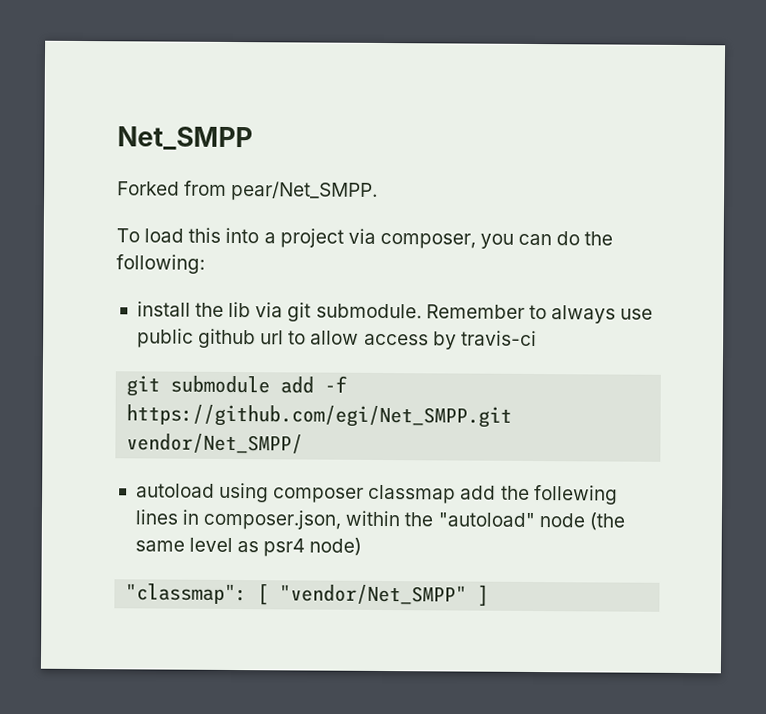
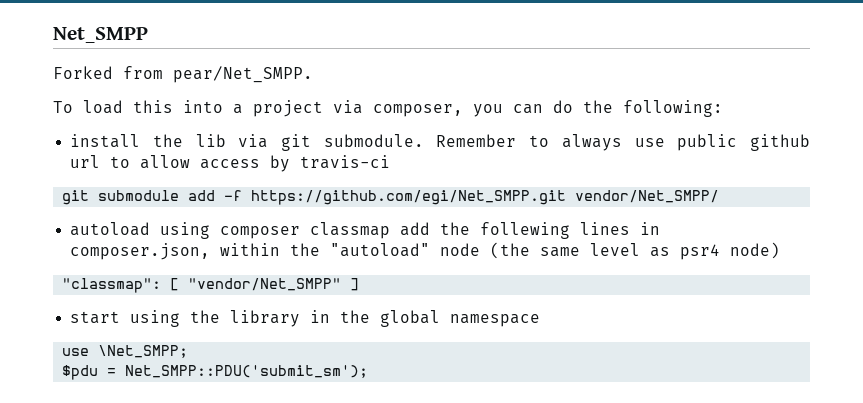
+ start using the library in the global namespace
+ use \Net_SMPP;
+ $pdu = Net_SMPP::PDU('submit_sm');

